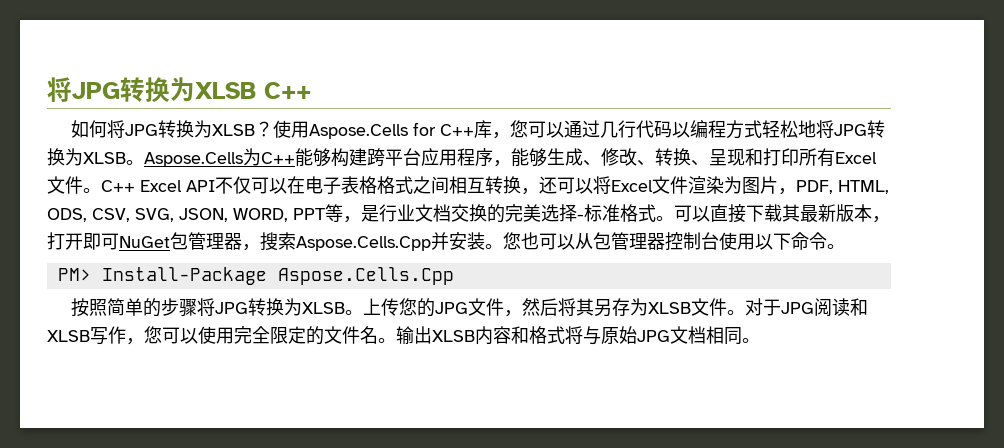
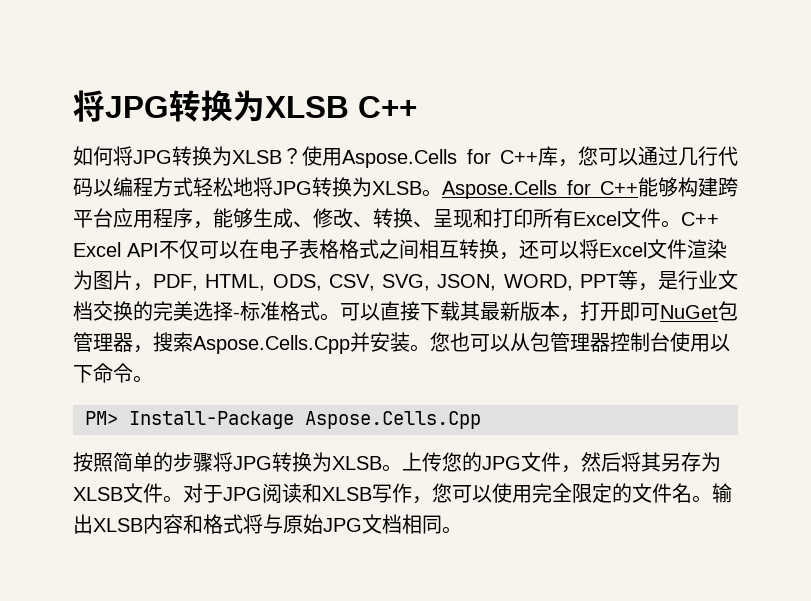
- Aspose.Cells为C++能够构建跨平台应用程序，能够生成、修改、转换、呈现和打印所有Excel文件。
+ Aspose.Cells for C++能够构建跨平台应用程序，能够生成、修改、转换、呈现和打印所有Excel文件。

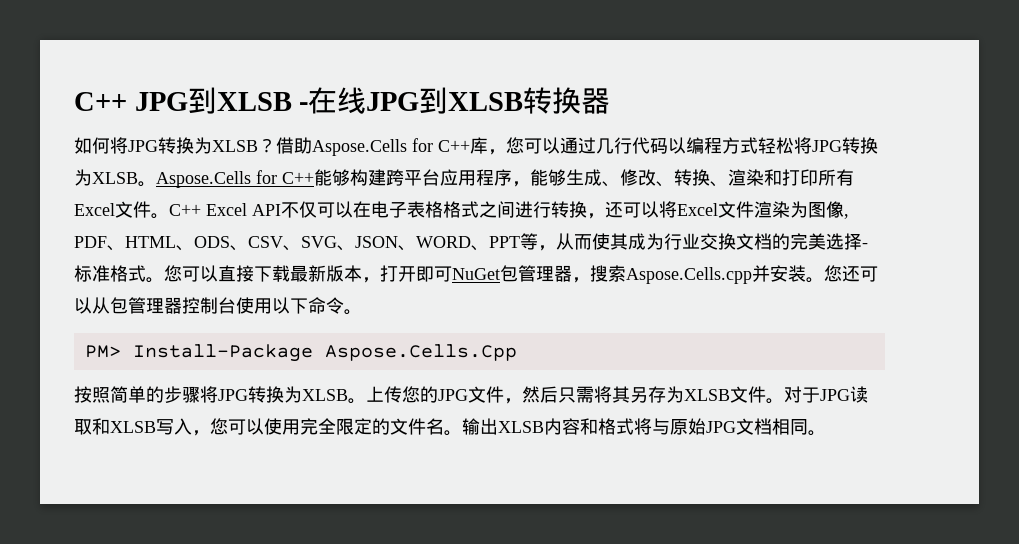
- 将JPG转换为XLSB C++
+ C++ JPG到XLSB -在线JPG到XLSB转换器
- 使用Aspose.Cells for C++库，您可以通过几行代码以编程方式轻松地将JPG转换为XLSB。
+ 借助Aspose.Cells for C++库，您可以通过几行代码以编程方式轻松将JPG转换为XLSB。
- Aspose.Cells for C++能够构建跨平台应用程序，能够生成、修改、转换、呈现和打印所有Excel文件。
+ Aspose.Cells for C++能够构建跨平台应用程序，能够生成、修改、转换、渲染和打印所有Excel文件。
- C++ Excel API不仅可以在电子表格格式之间相互转换，还可以将Excel文件渲染为图片，PDF, HTML, ODS, CSV, SVG, JSON, WORD, PPT等，是行业文档交换的完美选择-标准格式。
+ C++ Excel API不仅可以在电子表格格式之间进行转换，还可以将Excel文件渲染为图像, PDF、HTML、ODS、CSV、SVG、JSON、WORD、PPT等，从而使其成为行业交换文档的完美选择-标准格式。
- 可以直接下载其最新版本，打开即可NuGet包管理器，搜索Aspose.Cells.Cpp并安装。
+ 您可以直接下载最新版本，打开即可NuGet包管理器，搜索Aspose.Cells.cpp并安装。
- 您也可以从包管理器控制台使用以下命令。
+ 您还可以从包管理器控制台使用以下命令。
- 上传您的JPG文件，然后将其另存为XLSB文件。
+ 上传您的JPG文件，然后只需将其另存为XLSB文件。
- 对于JPG阅读和XLSB写作，您可以使用完全限定的文件名。
+ 对于JPG读取和XLSB写入，您可以使用完全限定的文件名。

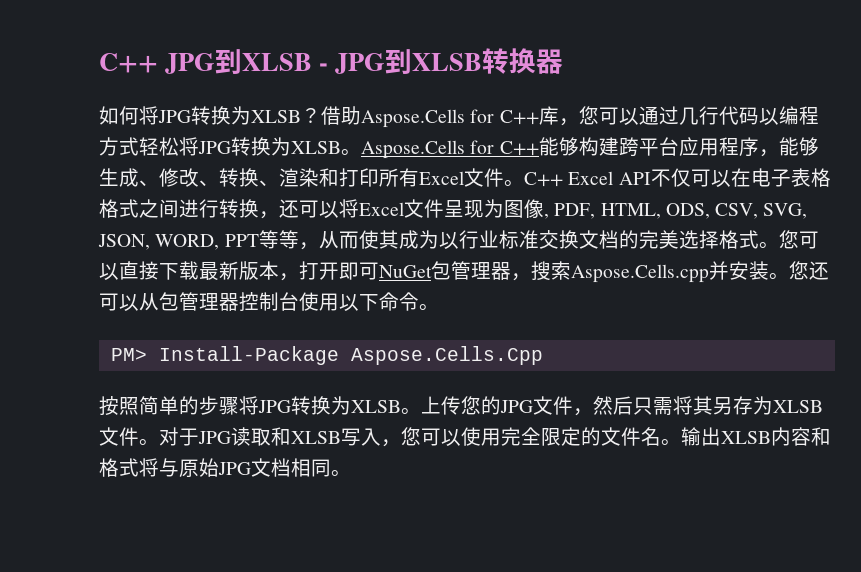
- C++ JPG到XLSB -在线JPG到XLSB转换器
+ C++ JPG到XLSB - JPG到XLSB转换器
- C++ Excel API不仅可以在电子表格格式之间进行转换，还可以将Excel文件渲染为图像, PDF、HTML、ODS、CSV、SVG、JSON、WORD、PPT等，从而使其成为行业交换文档的完美选择-标准格式。
+ C++ Excel API不仅可以在电子表格格式之间进行转换，还可以将Excel文件呈现为图像, PDF, HTML, ODS, CSV, SVG, JSON, WORD, PPT等等，从而使其成为以行业标准交换文档的完美选择格式。

